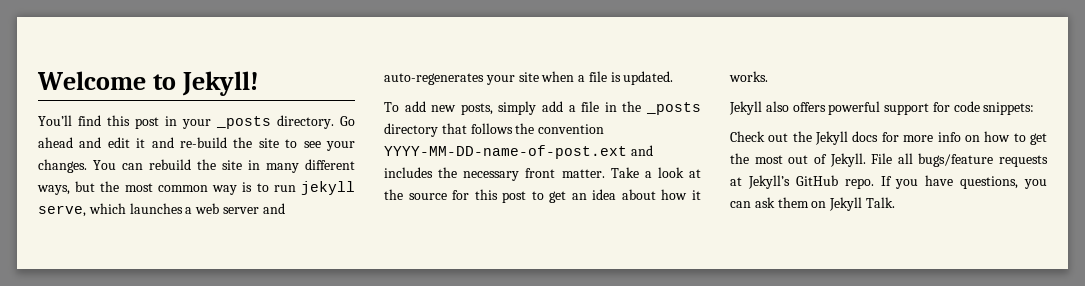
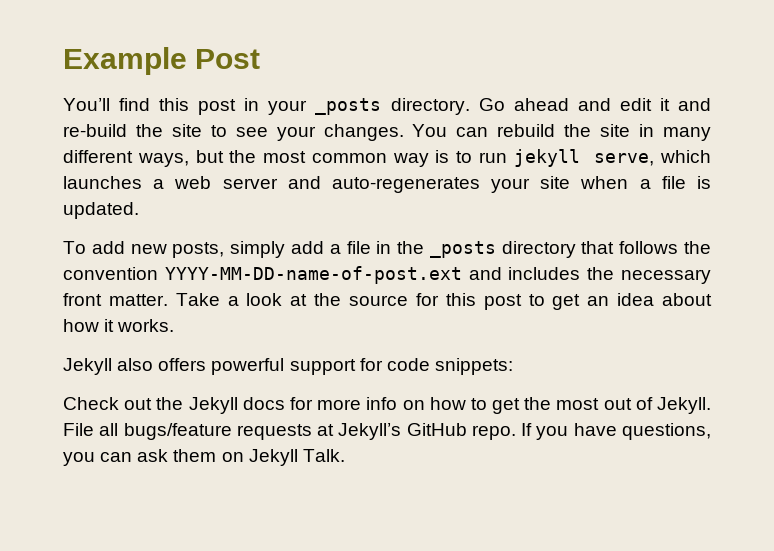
- Welcome to Jekyll!
+ Example Post

